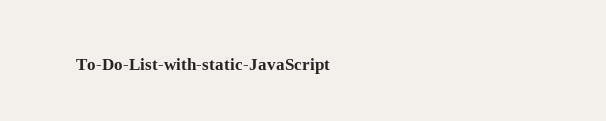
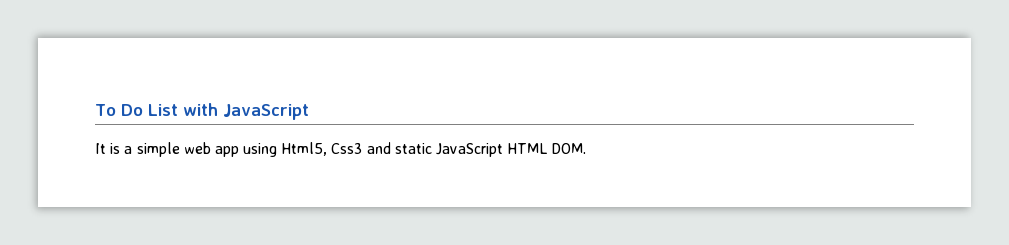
- To-Do-List-with-static-JavaScript
+ To Do List with JavaScript
+ It is a simple web app using Html5, Css3 and static JavaScript HTML DOM.

